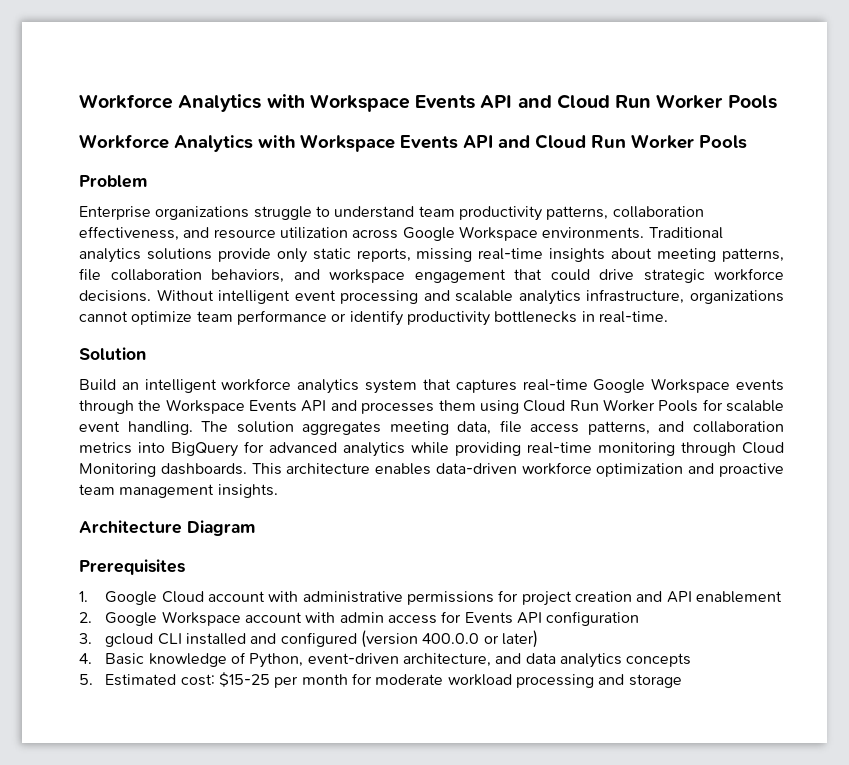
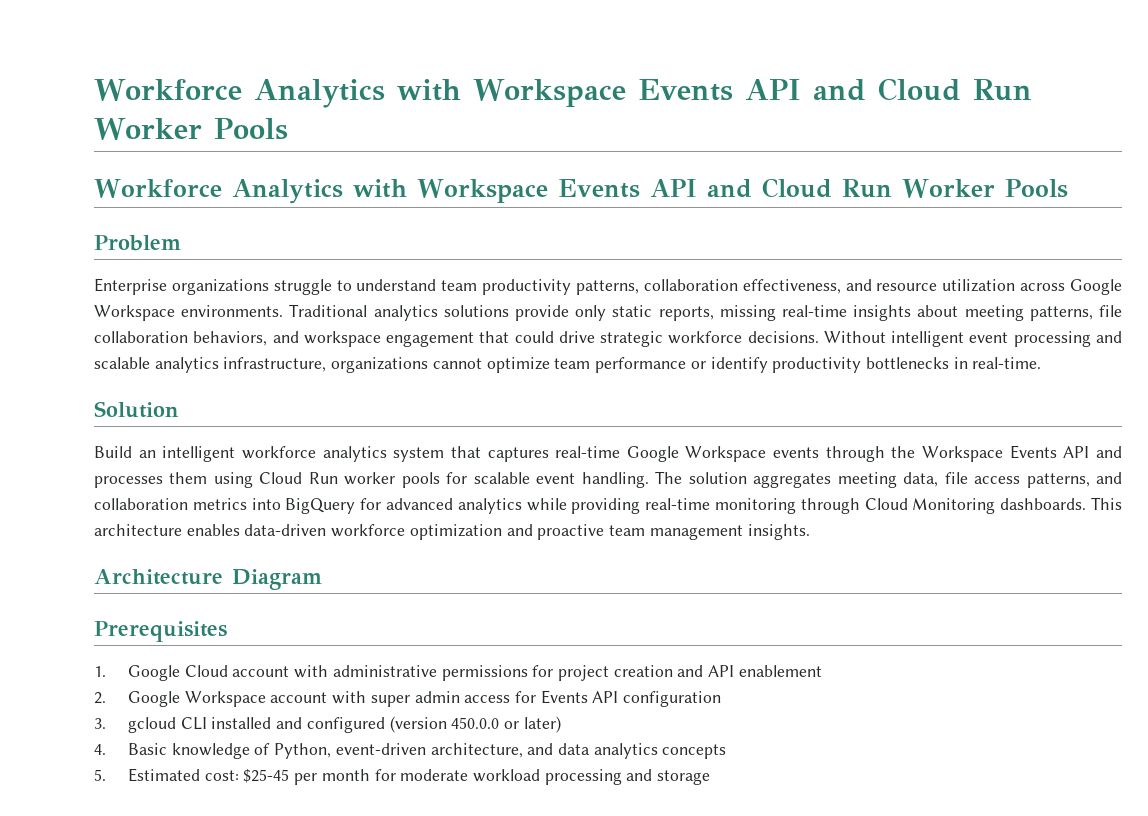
- Build an intelligent workforce analytics system that captures real-time Google Workspace events through the Workspace Events API and processes them using Cloud Run Worker Pools for scalable event handling.
+ Build an intelligent workforce analytics system that captures real-time Google Workspace events through the Workspace Events API and processes them using Cloud Run worker pools for scalable event handling.
- 2. Google Workspace account with admin access for Events API configuration
+ 2. Google Workspace account with super admin access for Events API configuration
- 3. gcloud CLI installed and configured (version 400.0.0 or later)
+ 3. gcloud CLI installed and configured (version 450.0.0 or later)
- 5. Estimated cost: $15-25 per month for moderate workload processing and storage
+ 5. Estimated cost: $25-45 per month for moderate workload processing and storage

